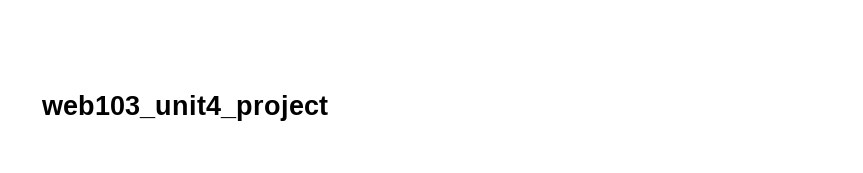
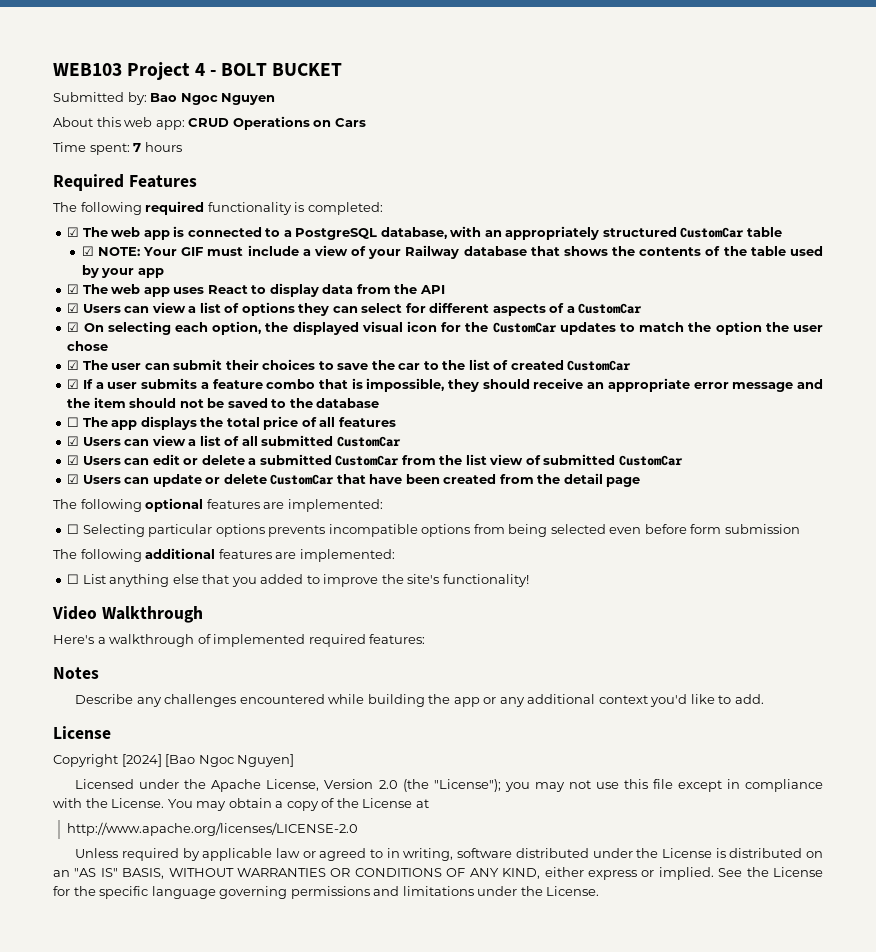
- web103_unit4_project
+ WEB103 Project 4 - BOLT BUCKET
+ Submitted by: Bao Ngoc Nguyen
+ About this web app: CRUD Operations on Cars
+ Time spent: 7 hours
+ Required Features
+ The following required functionality is completed:
+ ☑ The web app is connected to a PostgreSQL database, with an appropriately structured CustomCar table
+ ☑ NOTE: Your GIF must include a view of your Railway database that shows the contents of the table used by your app
+ ☑ The web app uses React to display data from the API
+ ☑ Users can view a list of options they can select for different aspects of a CustomCar
+ ☑ On selecting each option, the displayed visual icon for the CustomCar updates to match the option the user chose
+ ☑ The user can submit their choices to save the car to the list of created CustomCar
+ ☑ If a user submits a feature combo that is impossible, they should receive an appropriate error message and the item should not be saved to the database
+ ☐ The app displays the total price of all features
+ ☑ Users can view a list of all submitted CustomCar
+ ☑ Users can edit or delete a submitted CustomCar from the list view of submitted CustomCar
+ ☑ Users can update or delete CustomCar that have been created from the detail page
+ The following optional features are implemented:
+ ☐ Selecting particular options prevents incompatible options from being selected even before form submission
+ The following additional features are implemented:
+ ☐ List anything else that you added to improve the site's functionality!
+ Video Walkthrough
+ Here's a walkthrough of implemented required features:
+ Notes
+ Describe any challenges encountered while building the app or any additional context you'd like to add.
+ License
+ Copyright [2024] [Bao Ngoc Nguyen]
+ Licensed under the Apache License, Version 2.0 (the "License"); you may not use this file except in compliance with the License. You may obtain a copy of the License at
+ http://www.apache.org/licenses/LICENSE-2.0
+ Unless required by applicable law or agreed to in writing, software distributed under the License is distributed on an "AS IS" BASIS, WITHOUT WARRANTIES OR CONDITIONS OF ANY KIND, either express or implied. See the License for the specific language governing permissions and limitations under the License.

